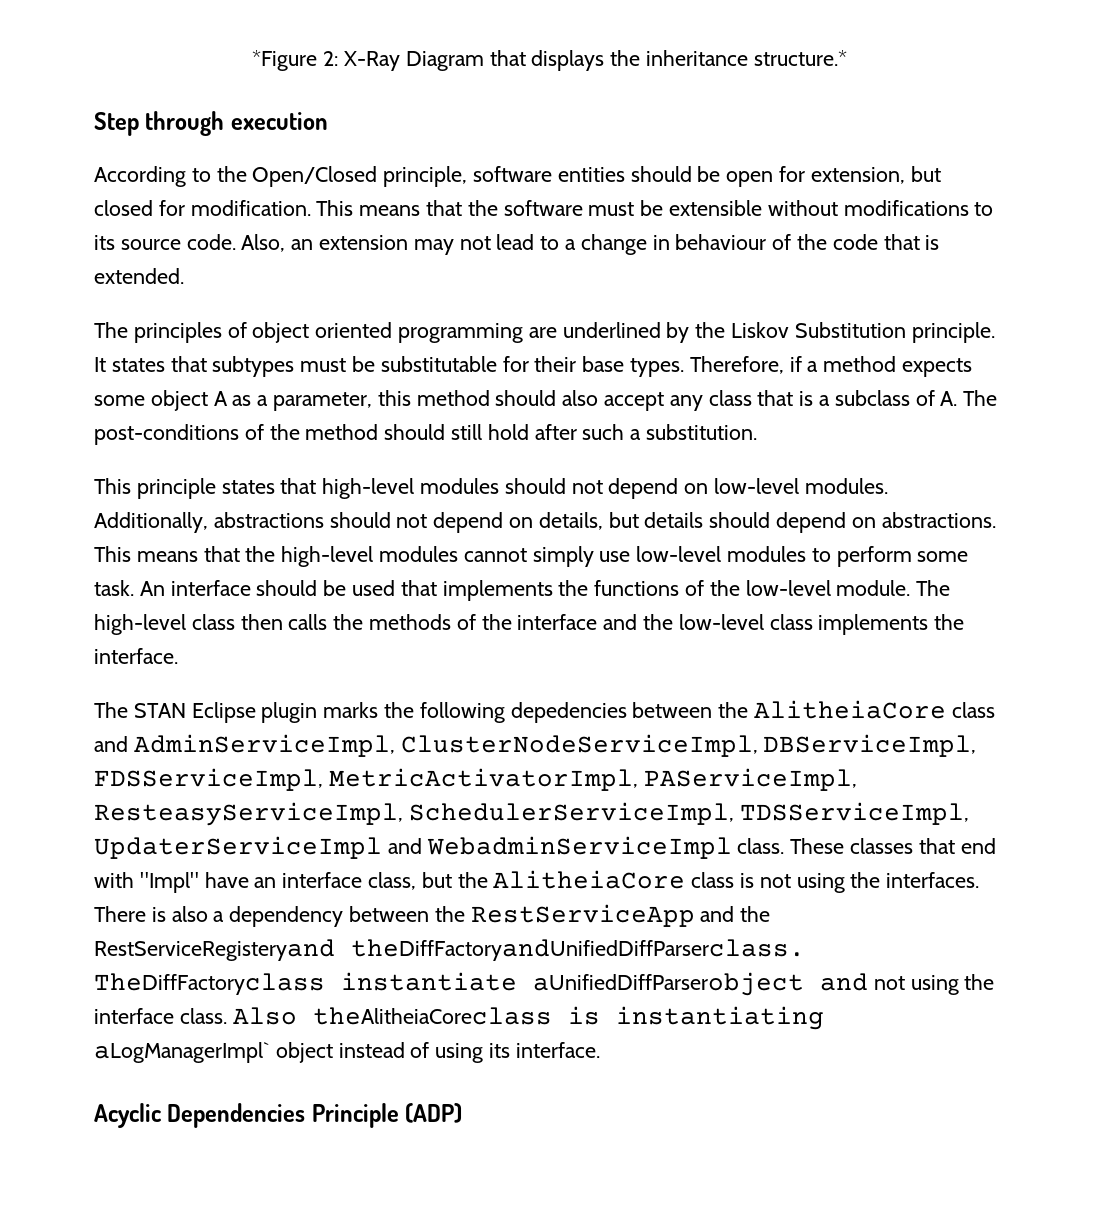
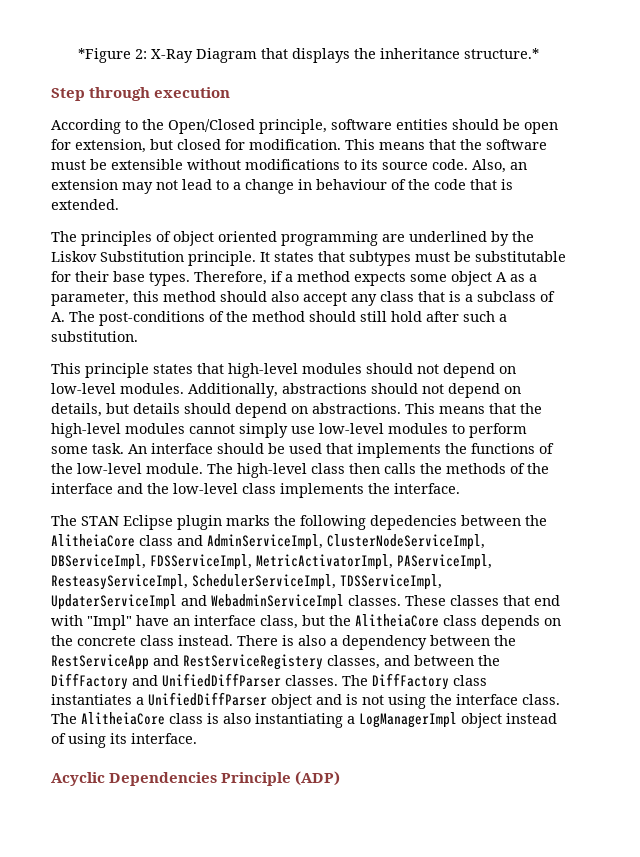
- The STAN Eclipse plugin marks the following depedencies between the AlitheiaCore class and AdminServiceImpl, ClusterNodeServiceImpl, DBServiceImpl, FDSServiceImpl, MetricActivatorImpl, PAServiceImpl, ResteasyServiceImpl, SchedulerServiceImpl, TDSServiceImpl, UpdaterServiceImpl and WebadminServiceImpl class.
+ The STAN Eclipse plugin marks the following depedencies between the AlitheiaCore class and AdminServiceImpl, ClusterNodeServiceImpl, DBServiceImpl, FDSServiceImpl, MetricActivatorImpl, PAServiceImpl, ResteasyServiceImpl, SchedulerServiceImpl, TDSServiceImpl, UpdaterServiceImpl and WebadminServiceImpl classes.
- These classes that end with "Impl" have an interface class, but the AlitheiaCore class is not using the interfaces.
+ These classes that end with "Impl" have an interface class, but the AlitheiaCore class depends on the concrete class instead.
- There is also a dependency between the RestServiceApp and the RestServiceRegisteryand theDiffFactoryandUnifiedDiffParserclass. TheDiffFactoryclass instantiate aUnifiedDiffParserobject and not using the interface class.
+ There is also a dependency between the RestServiceApp and RestServiceRegistery classes, and between the DiffFactory and UnifiedDiffParser classes. The DiffFactory class instantiates a UnifiedDiffParser object and is not using the interface class.
- Also theAlitheiaCoreclass is instantiating aLogManagerImpl` object instead of using its interface.
+ The AlitheiaCore class is also instantiating a LogManagerImpl object instead of using its interface.

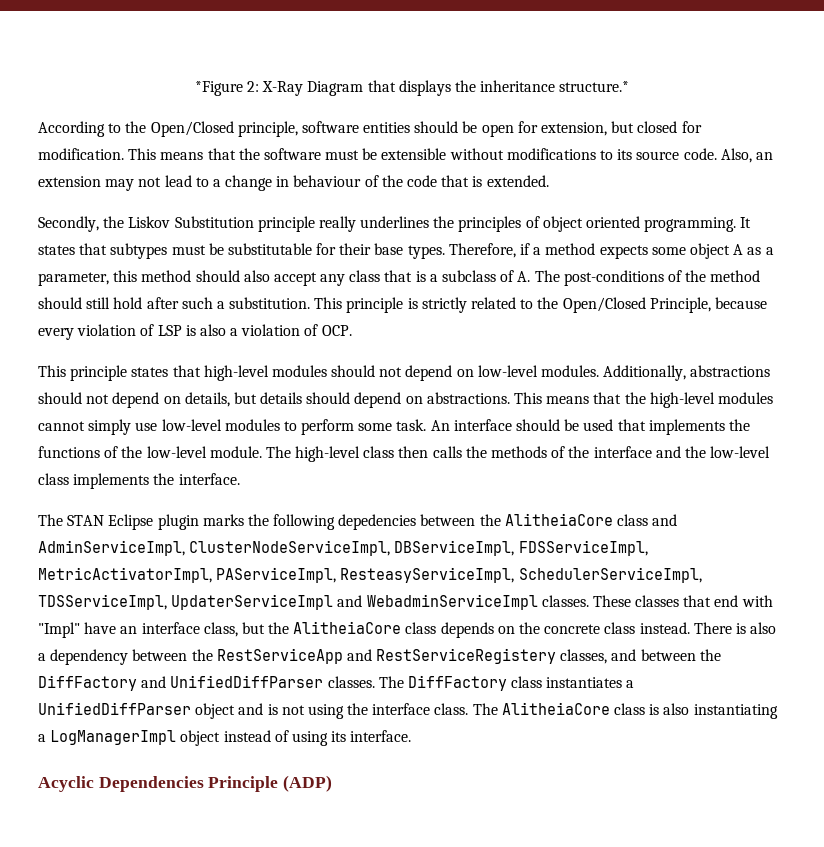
- Step through execution
- The principles of object oriented programming are underlined by the Liskov Substitution principle.
+ Secondly, the Liskov Substitution principle really underlines the principles of object oriented programming.
+ This principle is strictly related to the Open/Closed Principle, because every violation of LSP is also a violation of OCP.

